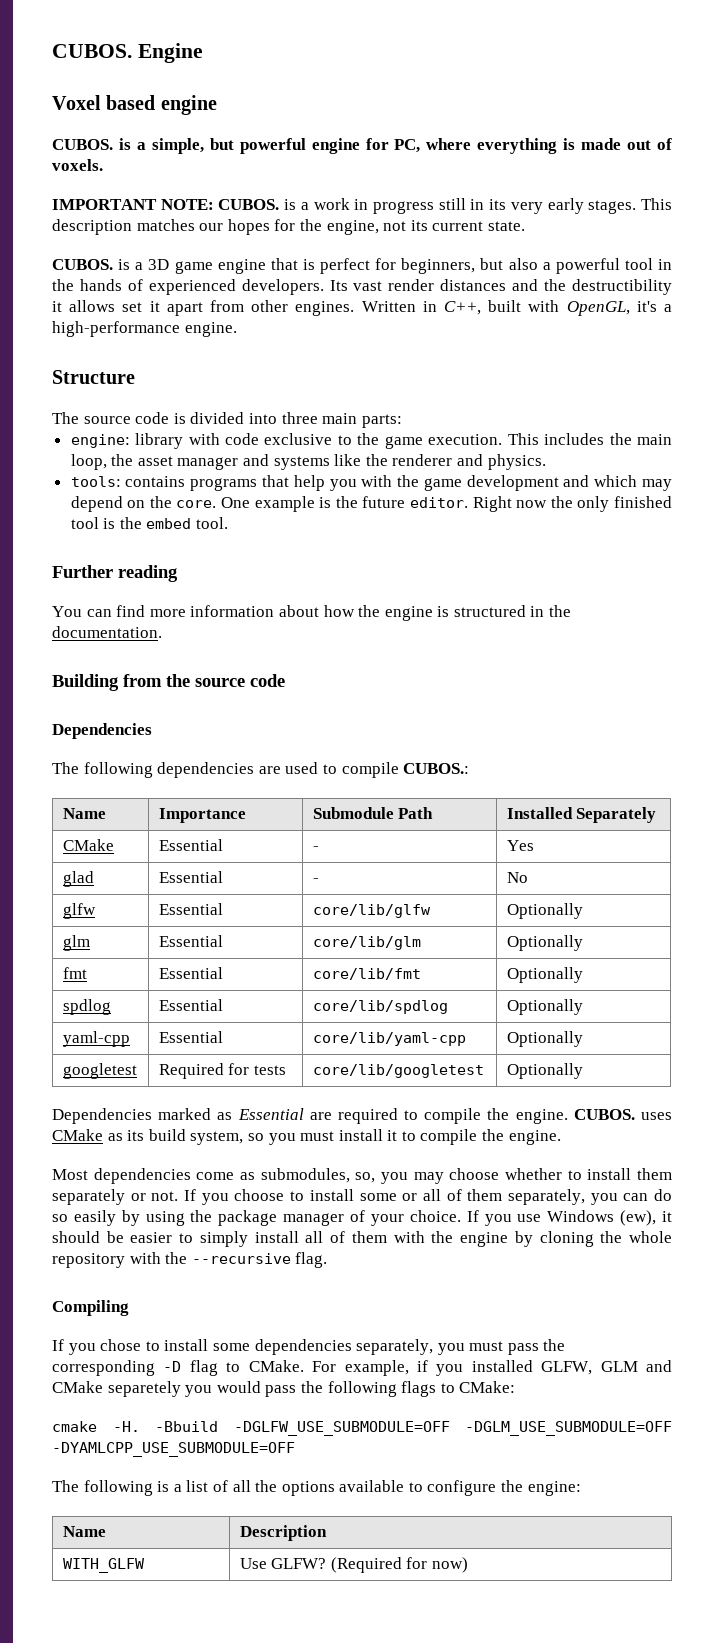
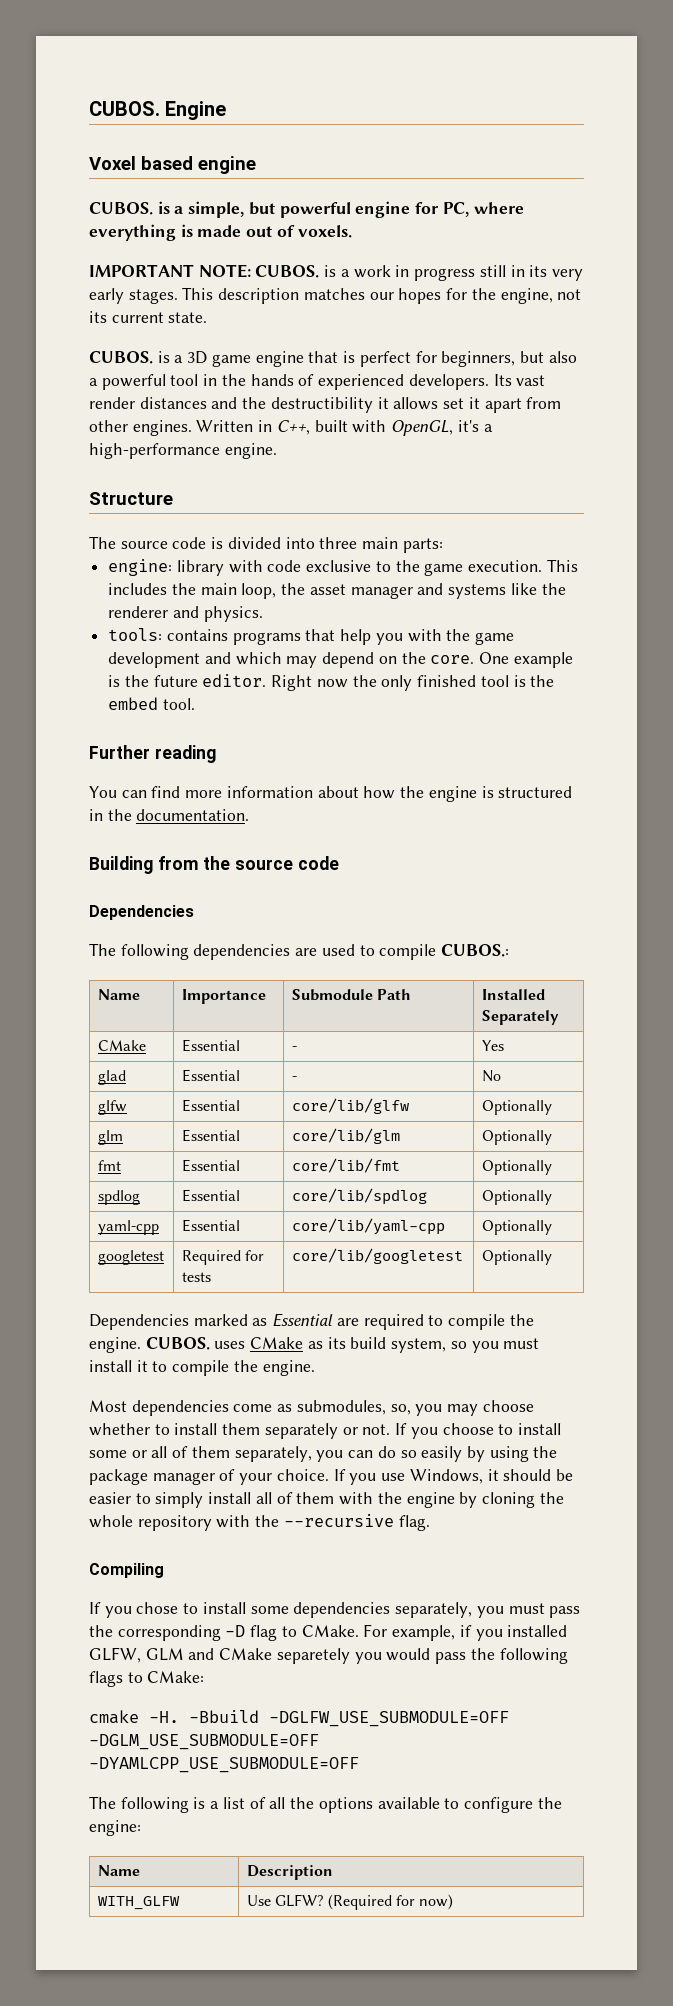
- If you use Windows (ew), it should be easier to simply install all of them with the engine by cloning the whole repository with the --recursive flag.
+ If you use Windows, it should be easier to simply install all of them with the engine by cloning the whole repository with the --recursive flag.

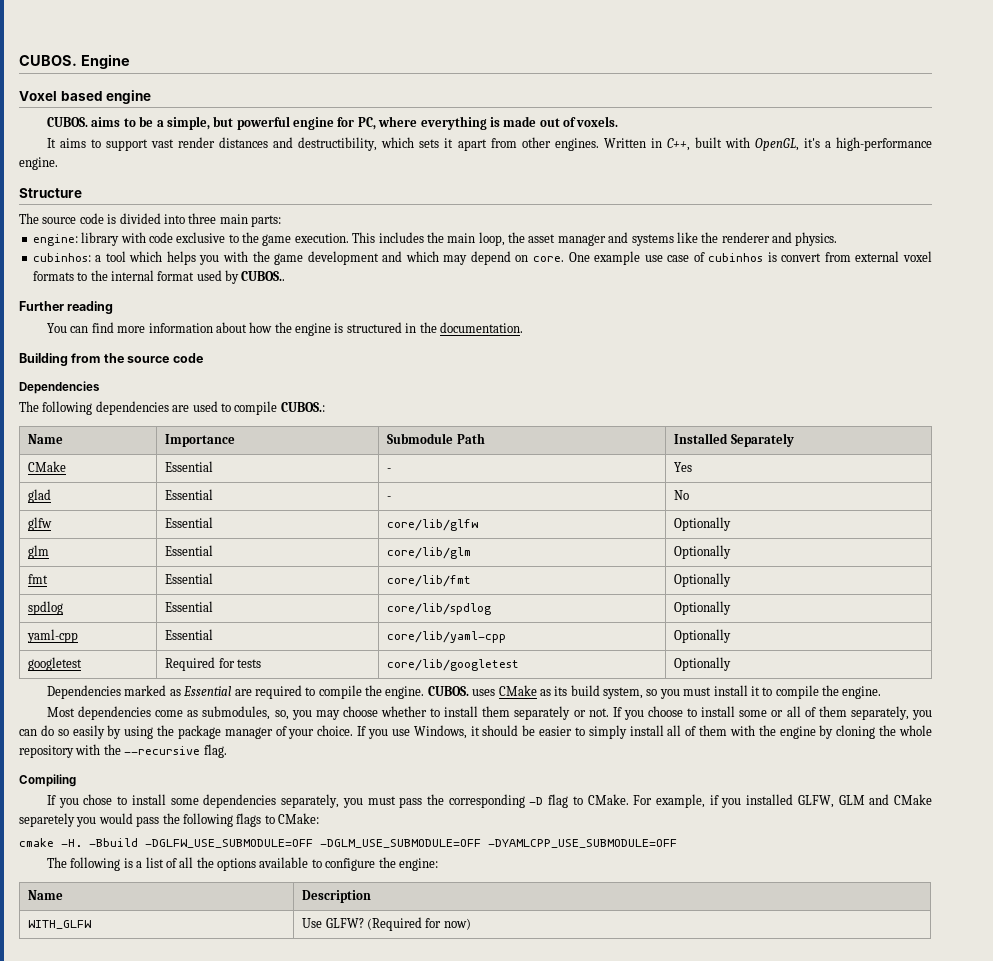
- CUBOS. is a simple, but powerful engine for PC, where everything is made out of voxels.
+ CUBOS. aims to be a simple, but powerful engine for PC, where everything is made out of voxels.
- IMPORTANT NOTE: CUBOS. is a work in progress still in its very early stages. This description matches our hopes for the engine, not its current state.
- CUBOS. is a 3D game engine that is perfect for beginners, but also a powerful tool in the hands of experienced developers. Its vast render distances and the destructibility it allows set it apart from other engines.
+ It aims to support vast render distances and destructibility, which sets it apart from other engines.
- tools: contains programs that help you with the game development and which may depend on the core.
+ cubinhos: a tool which helps you with the game development and which may depend on core.
- One example is the future editor. Right now the only finished tool is the embed tool.
+ One example use case of cubinhos is convert from external voxel formats to the internal format used by CUBOS..

